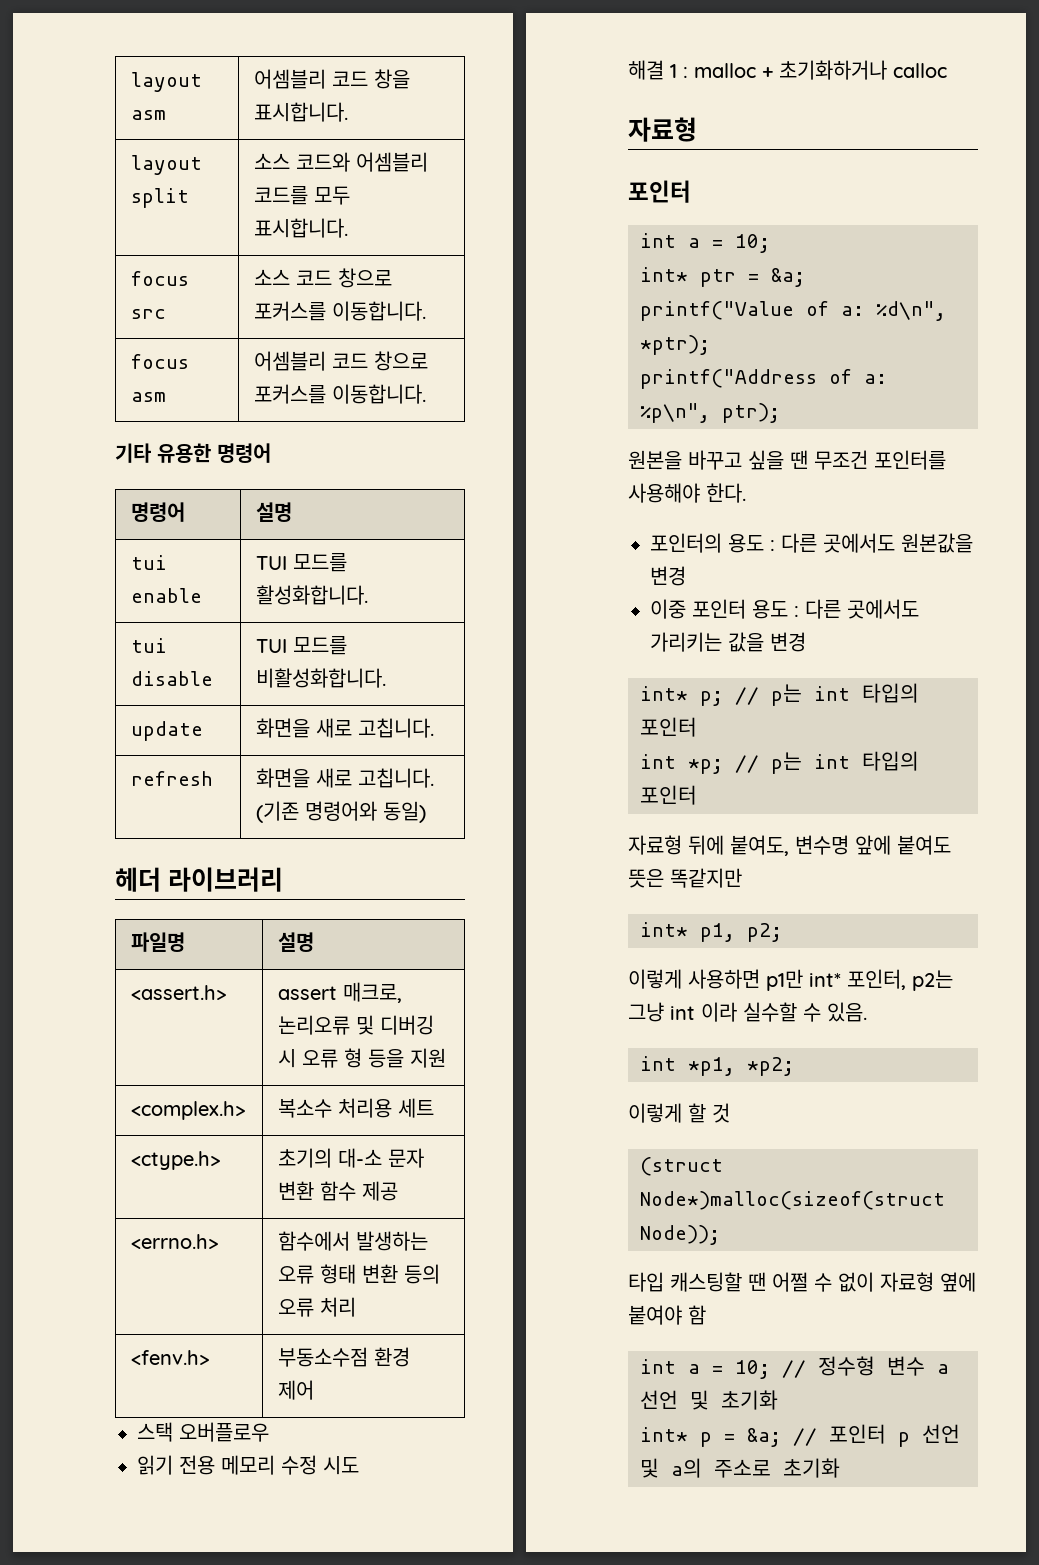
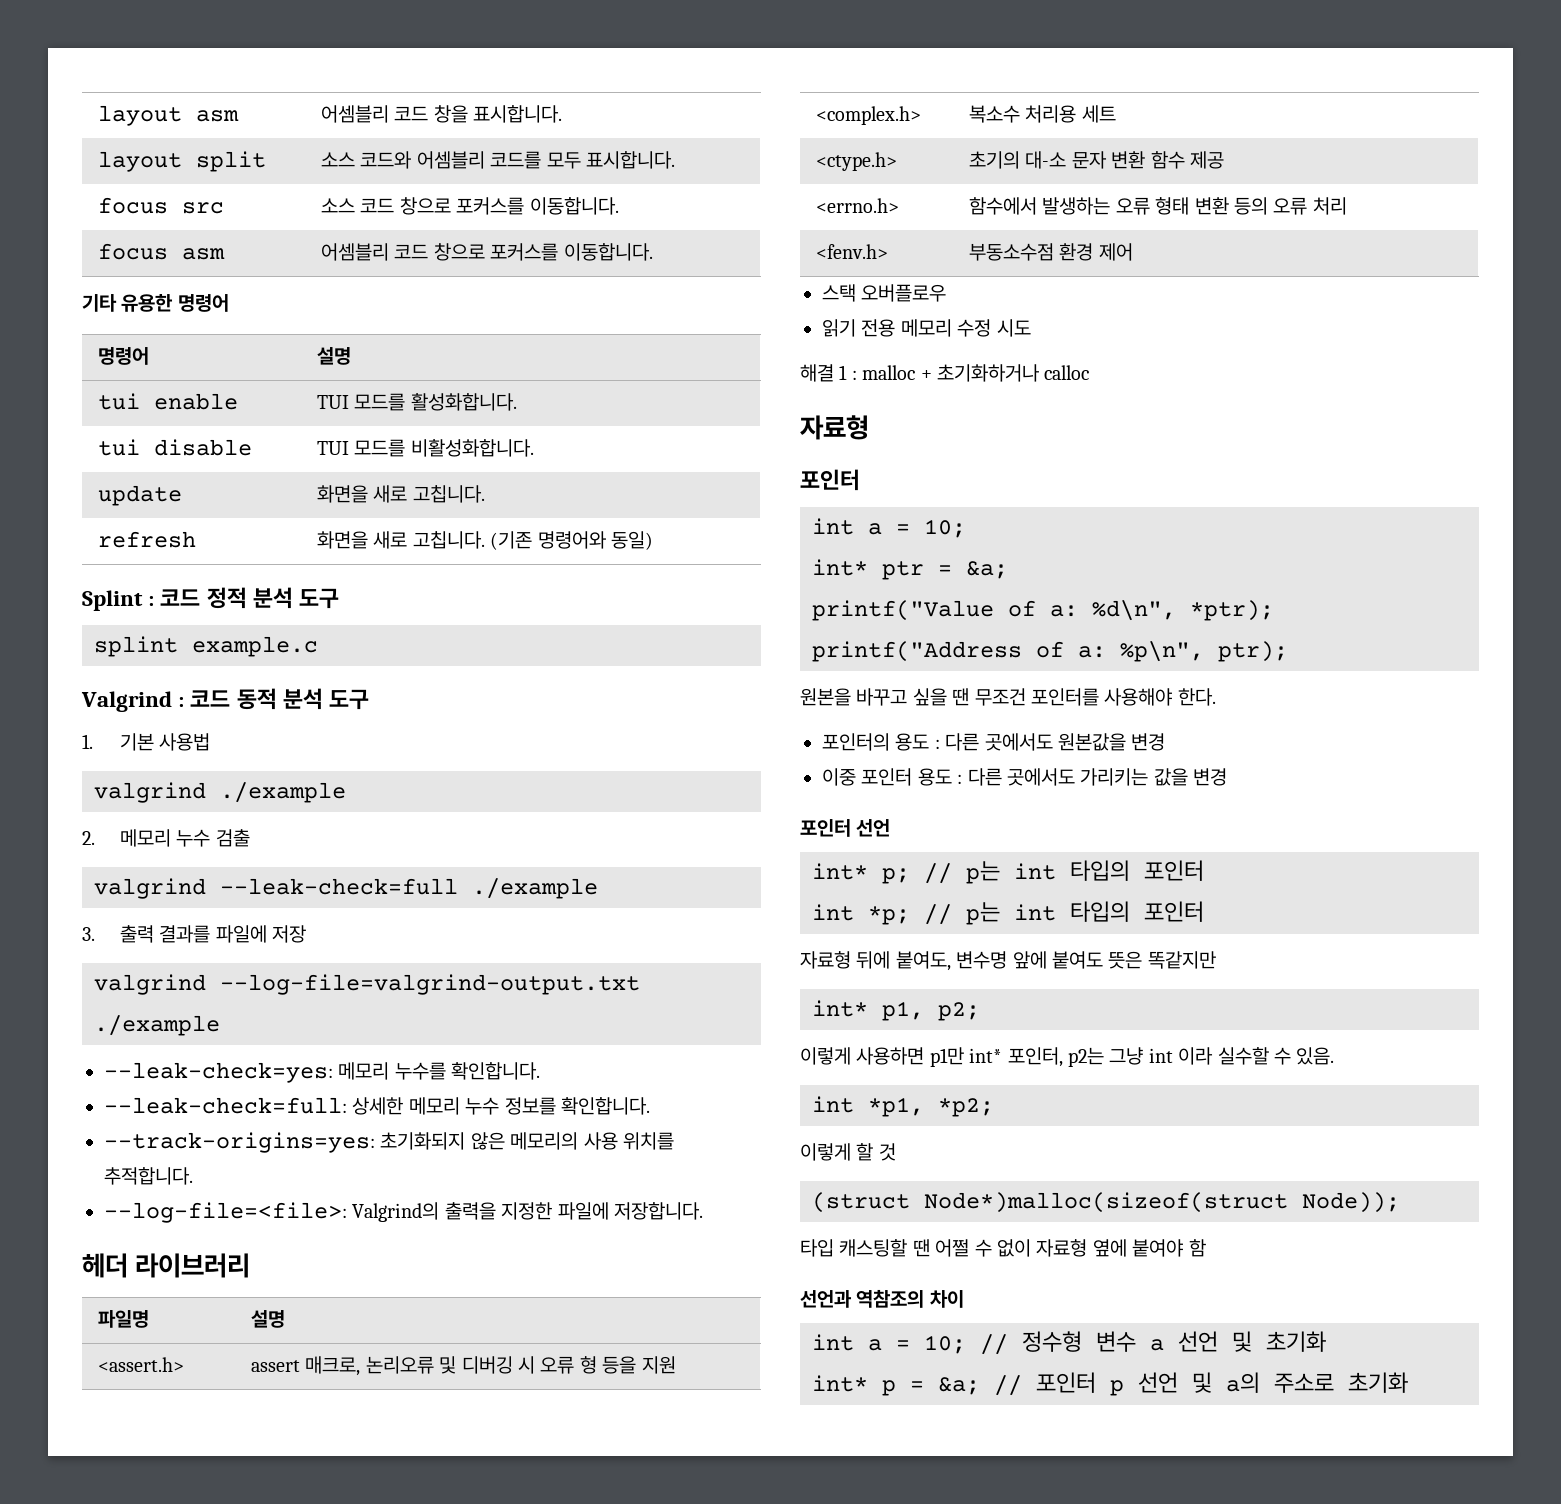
+ Splint : 코드 정적 분석 도구
+ splint example.c
+ Valgrind : 코드 동적 분석 도구
+ 1. 기본 사용법
+ valgrind ./example
+ 2. 메모리 누수 검출
+ valgrind --leak-check=full ./example
+ 3. 출력 결과를 파일에 저장
+ valgrind --log-file=valgrind-output.txt ./example
+ --leak-check=yes: 메모리 누수를 확인합니다.
+ --leak-check=full: 상세한 메모리 누수 정보를 확인합니다.
+ --track-origins=yes: 초기화되지 않은 메모리의 사용 위치를 추적합니다.
+ --log-file=<file>: Valgrind의 출력을 지정한 파일에 저장합니다.
+ 포인터 선언
+ 선언과 역참조의 차이

